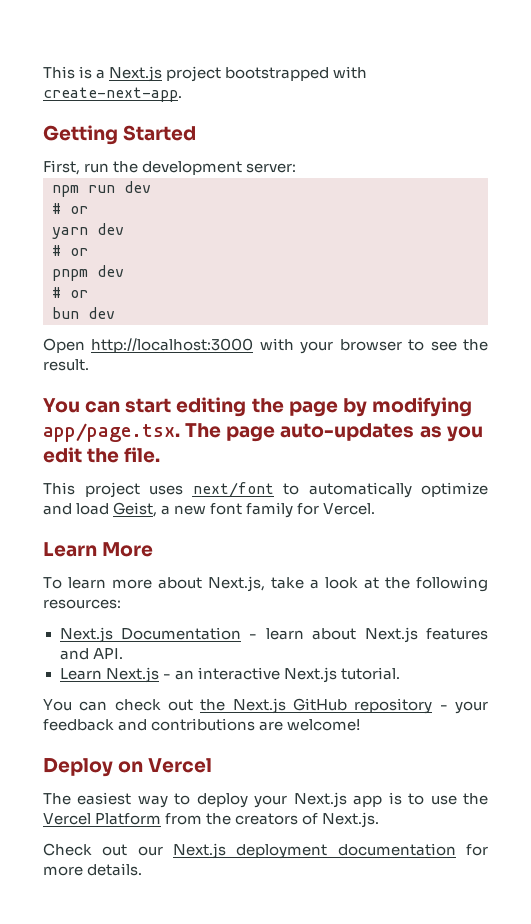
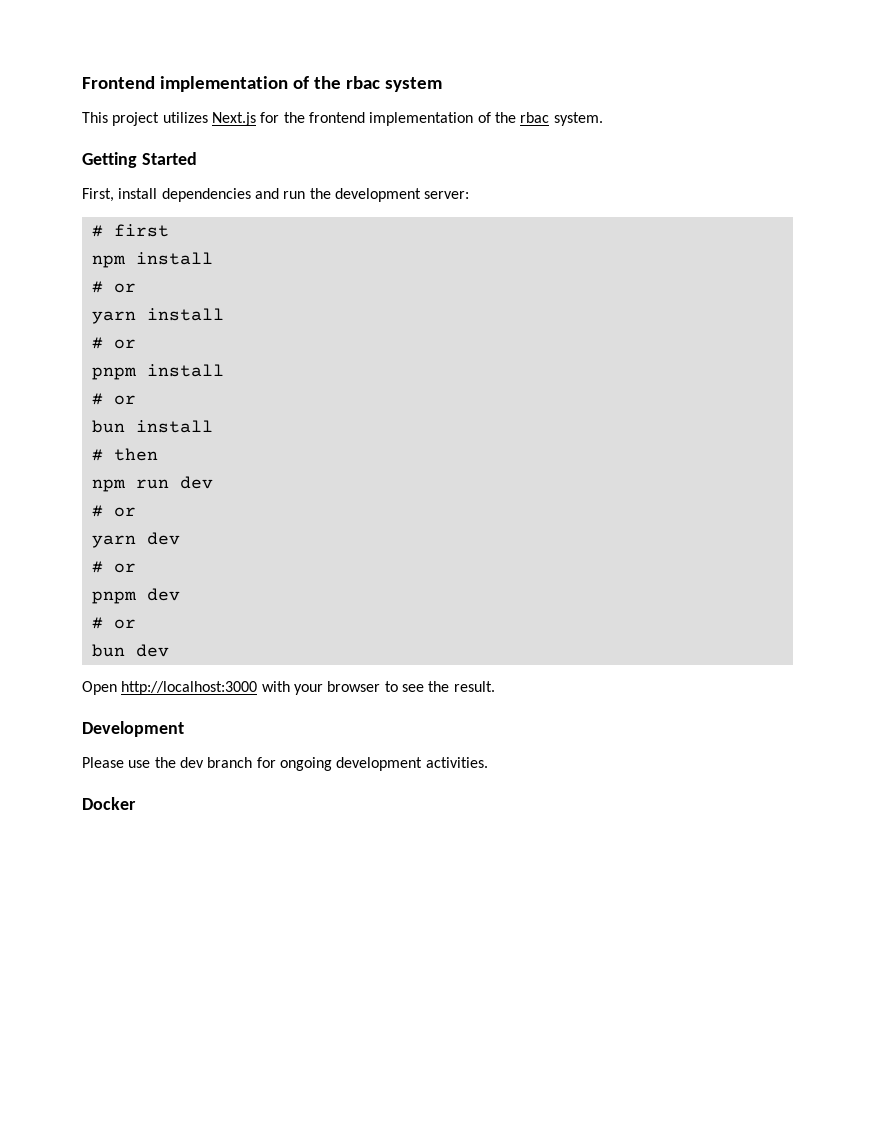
- This is a Next.js project bootstrapped with create-next-app.
+ Frontend implementation of the rbac system
+ This project utilizes Next.js for the frontend implementation of the rbac system.
- First, run the development server:
+ First, install dependencies and run the development server:
+ # first
+ npm install
+ # or
+ yarn install
+ # or
+ pnpm install
+ # or
+ bun install
+ # then
- You can start editing the page by modifying app/page.tsx. The page auto-updates as you edit the file.
- This project uses next/font to automatically optimize and load Geist, a new font family for Vercel.
- Learn More
- To learn more about Next.js, take a look at the following resources:
- Next.js Documentation - learn about Next.js features and API.
- Learn Next.js - an interactive Next.js tutorial.
- You can check out the Next.js GitHub repository - your feedback and contributions are welcome!
- Deploy on Vercel
- The easiest way to deploy your Next.js app is to use the Vercel Platform from the creators of Next.js.
- Check out our Next.js deployment documentation for more details.
+ Development
+ Please use the dev branch for ongoing development activities.
+ Docker

